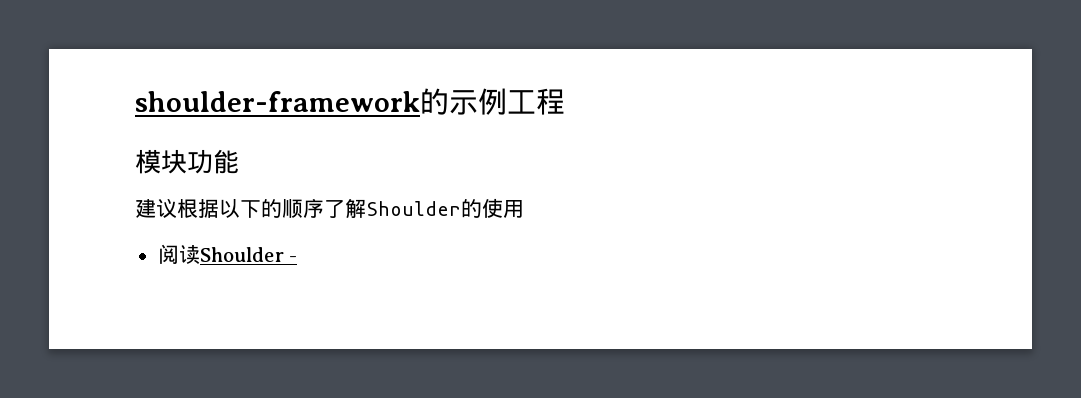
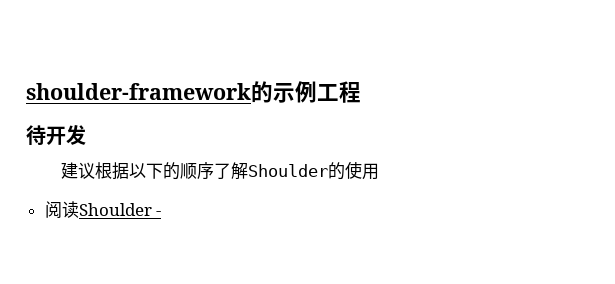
- 模块功能
+ 待开发

